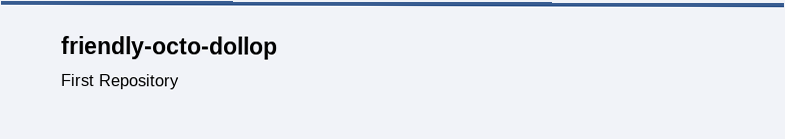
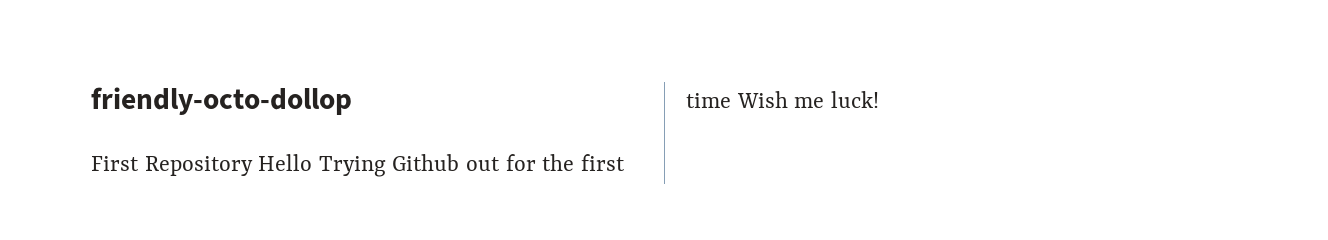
- First Repository
+ First Repository Hello Trying Github out for the first time Wish me luck!

